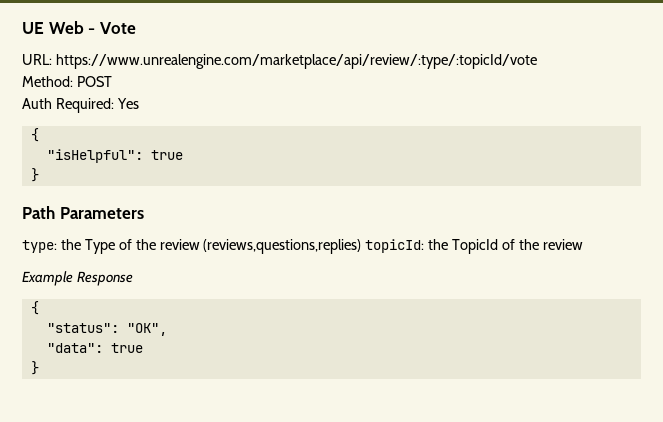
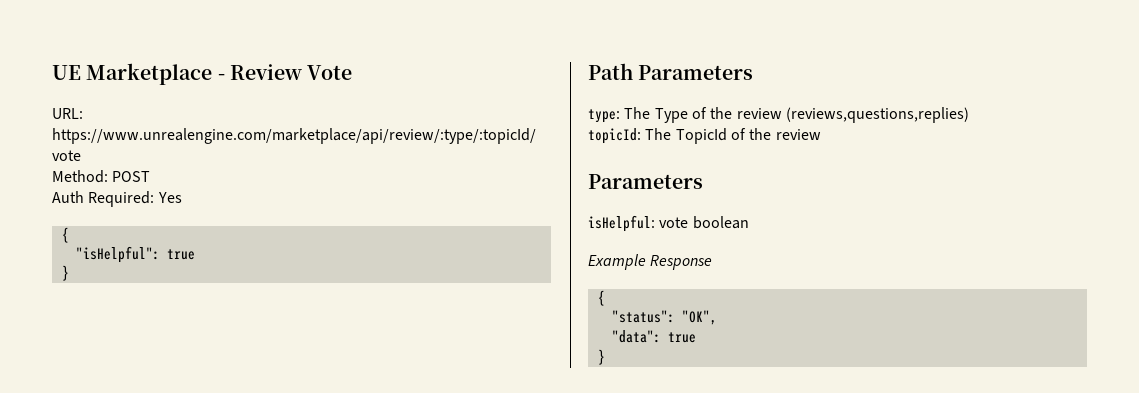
- UE Web - Vote
+ UE Marketplace - Review Vote
- type: the Type of the review (reviews,questions,replies) topicId: the TopicId of the review
+ type: The Type of the review (reviews,questions,replies)
+ topicId: The TopicId of the review
+ Parameters
+ isHelpful: vote boolean

